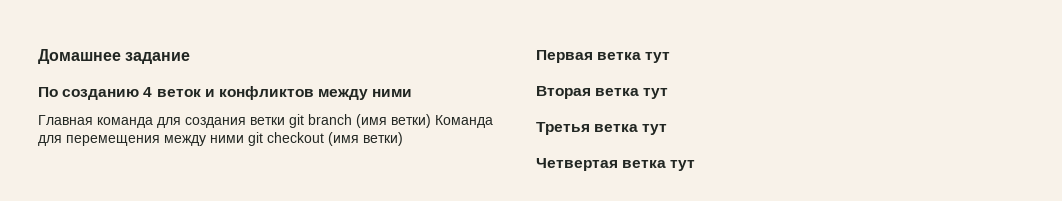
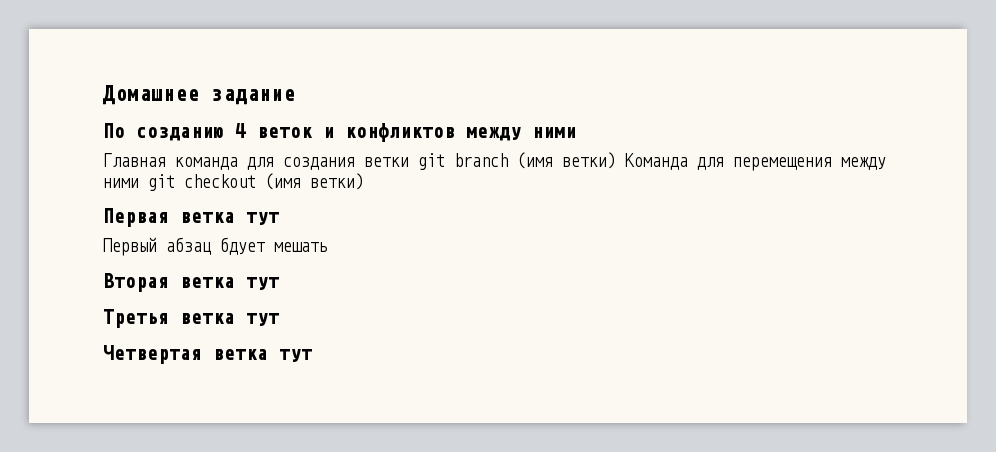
+ Первый абзац бдует мешать

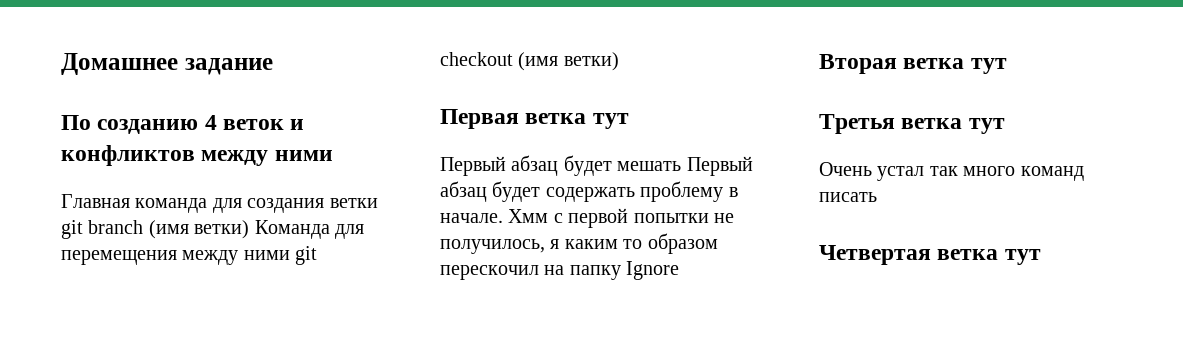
- Первый абзац бдует мешать
+ Первый абзац будет мешать Первый абзац будет содержать проблему в начале. Хмм с первой попытки не получилось, я каким то образом перескочил на папку Ignore
+ Очень устал так много команд писать

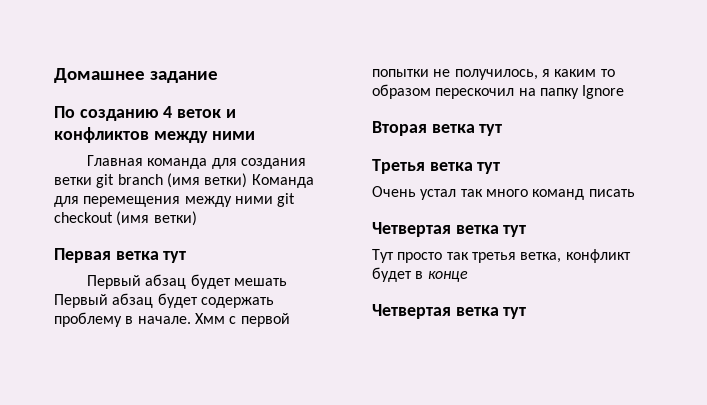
+ Тут просто так третья ветка, конфликт будет в конце
+ Четвертая ветка тут

